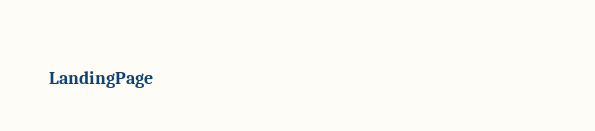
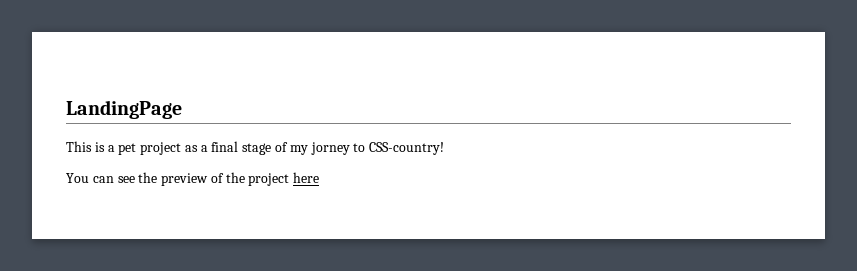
+ This is a pet project as a final stage of my jorney to CSS-country!
+ You can see the preview of the project here

